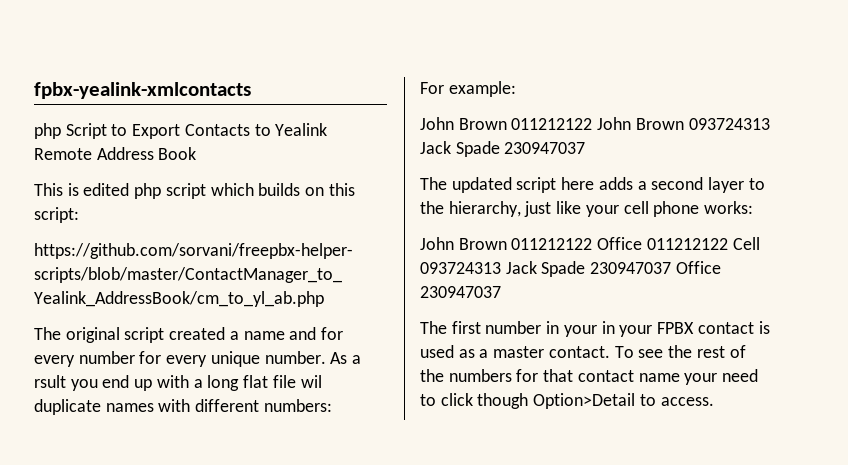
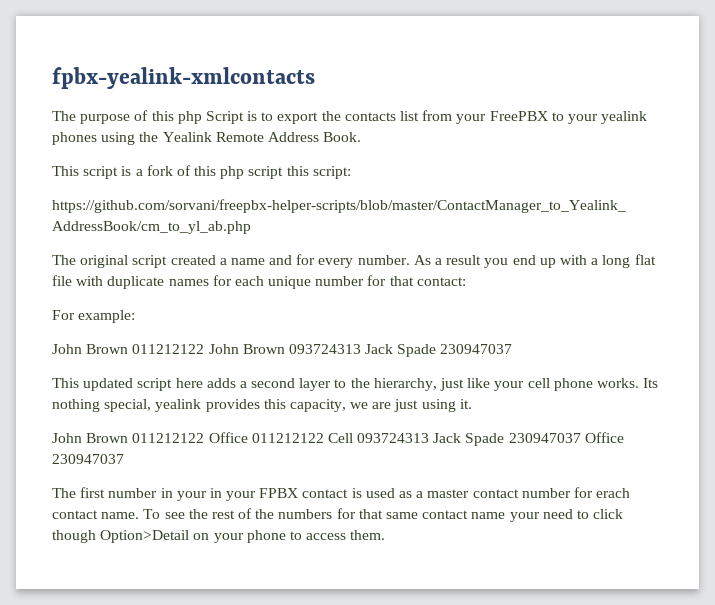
- php Script to Export Contacts to Yealink Remote Address Book
- This is edited php script which builds on this script:
+ The purpose of this php Script is to export the contacts list from your FreePBX to your yealink phones using the Yealink Remote Address Book.
+ This script is a fork of this php script this script:
- The original script created a name and for every number for every unique number.
+ The original script created a name and for every number.
- As a rsult you end up with a long flat file wil duplicate names with different numbers:
+ As a result you end up with a long flat file with duplicate names for each unique number for that contact:
- The updated script here adds a second layer to the hierarchy, just like your cell phone works:
+ This updated script here adds a second layer to the hierarchy, just like your cell phone works. Its nothing special, yealink provides this capacity, we are just using it.
- The first number in your in your FPBX contact is used as a master contact.
+ The first number in your in your FPBX contact is used as a master contact number for erach contact name.
- To see the rest of the numbers for that contact name your need to click though Option>Detail to access.
+ To see the rest of the numbers for that same contact name your need to click though Option>Detail on your phone to access them.

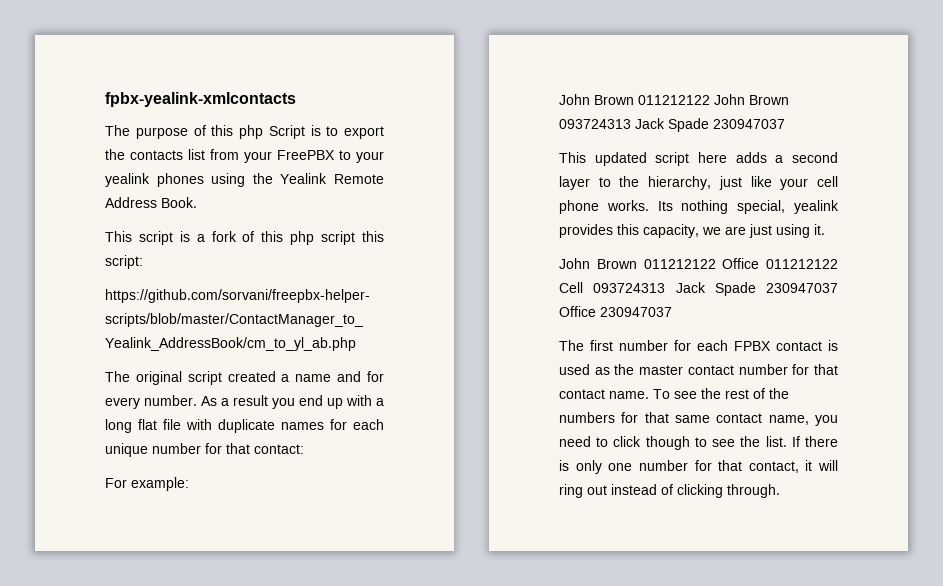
- The first number in your in your FPBX contact is used as a master contact number for erach contact name.
+ The first number for each FPBX contact is used as the master contact number for that contact name.
- To see the rest of the numbers for that same contact name your need to click though Option>Detail on your phone to access them.
+ To see the rest of the numbers for that same contact name, you need to click though to see the list. If there is only one number for that contact, it will ring out instead of clicking through.

